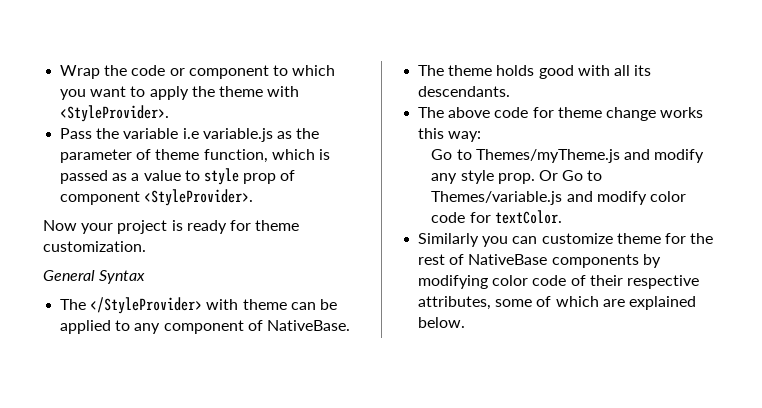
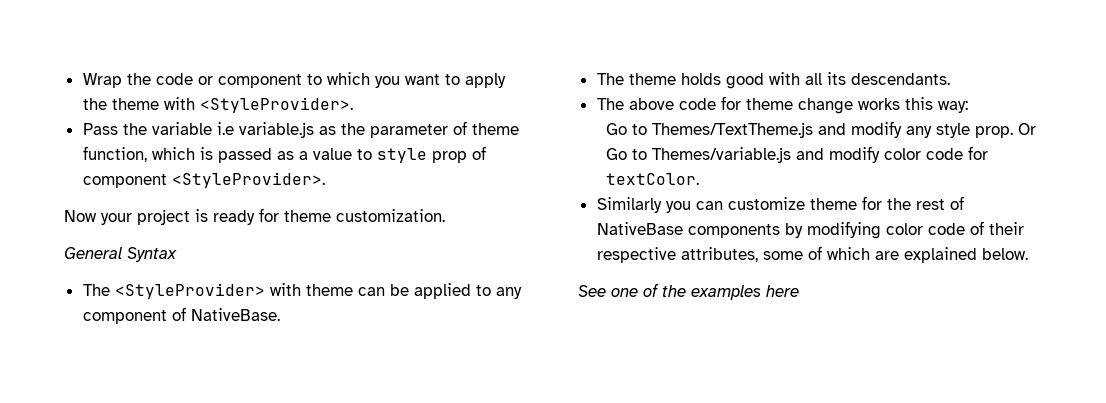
- The </StyleProvider> with theme can be applied to any component of NativeBase.
+ The <StyleProvider> with theme can be applied to any component of NativeBase.
- Go to Themes/myTheme.js and modify any style prop.
+ Go to Themes/TextTheme.js and modify any style prop.
+ See one of the examples here

